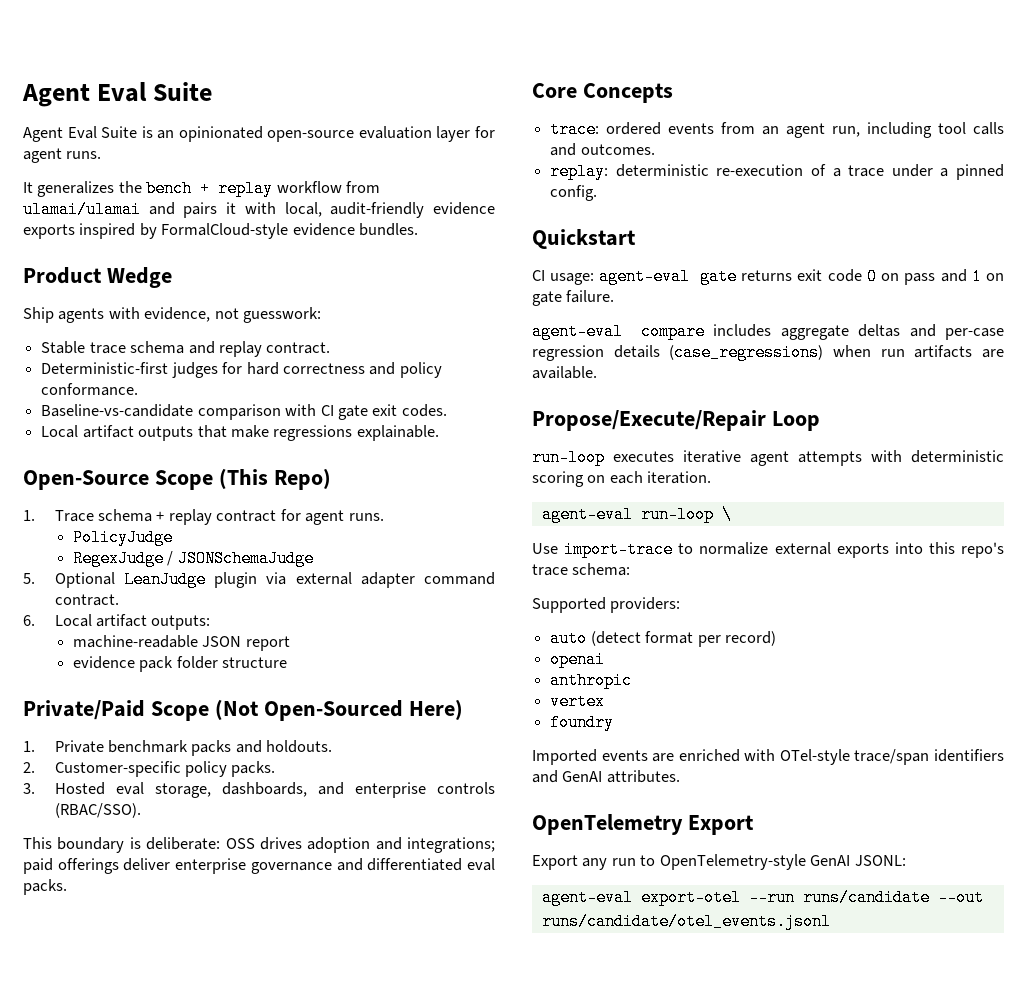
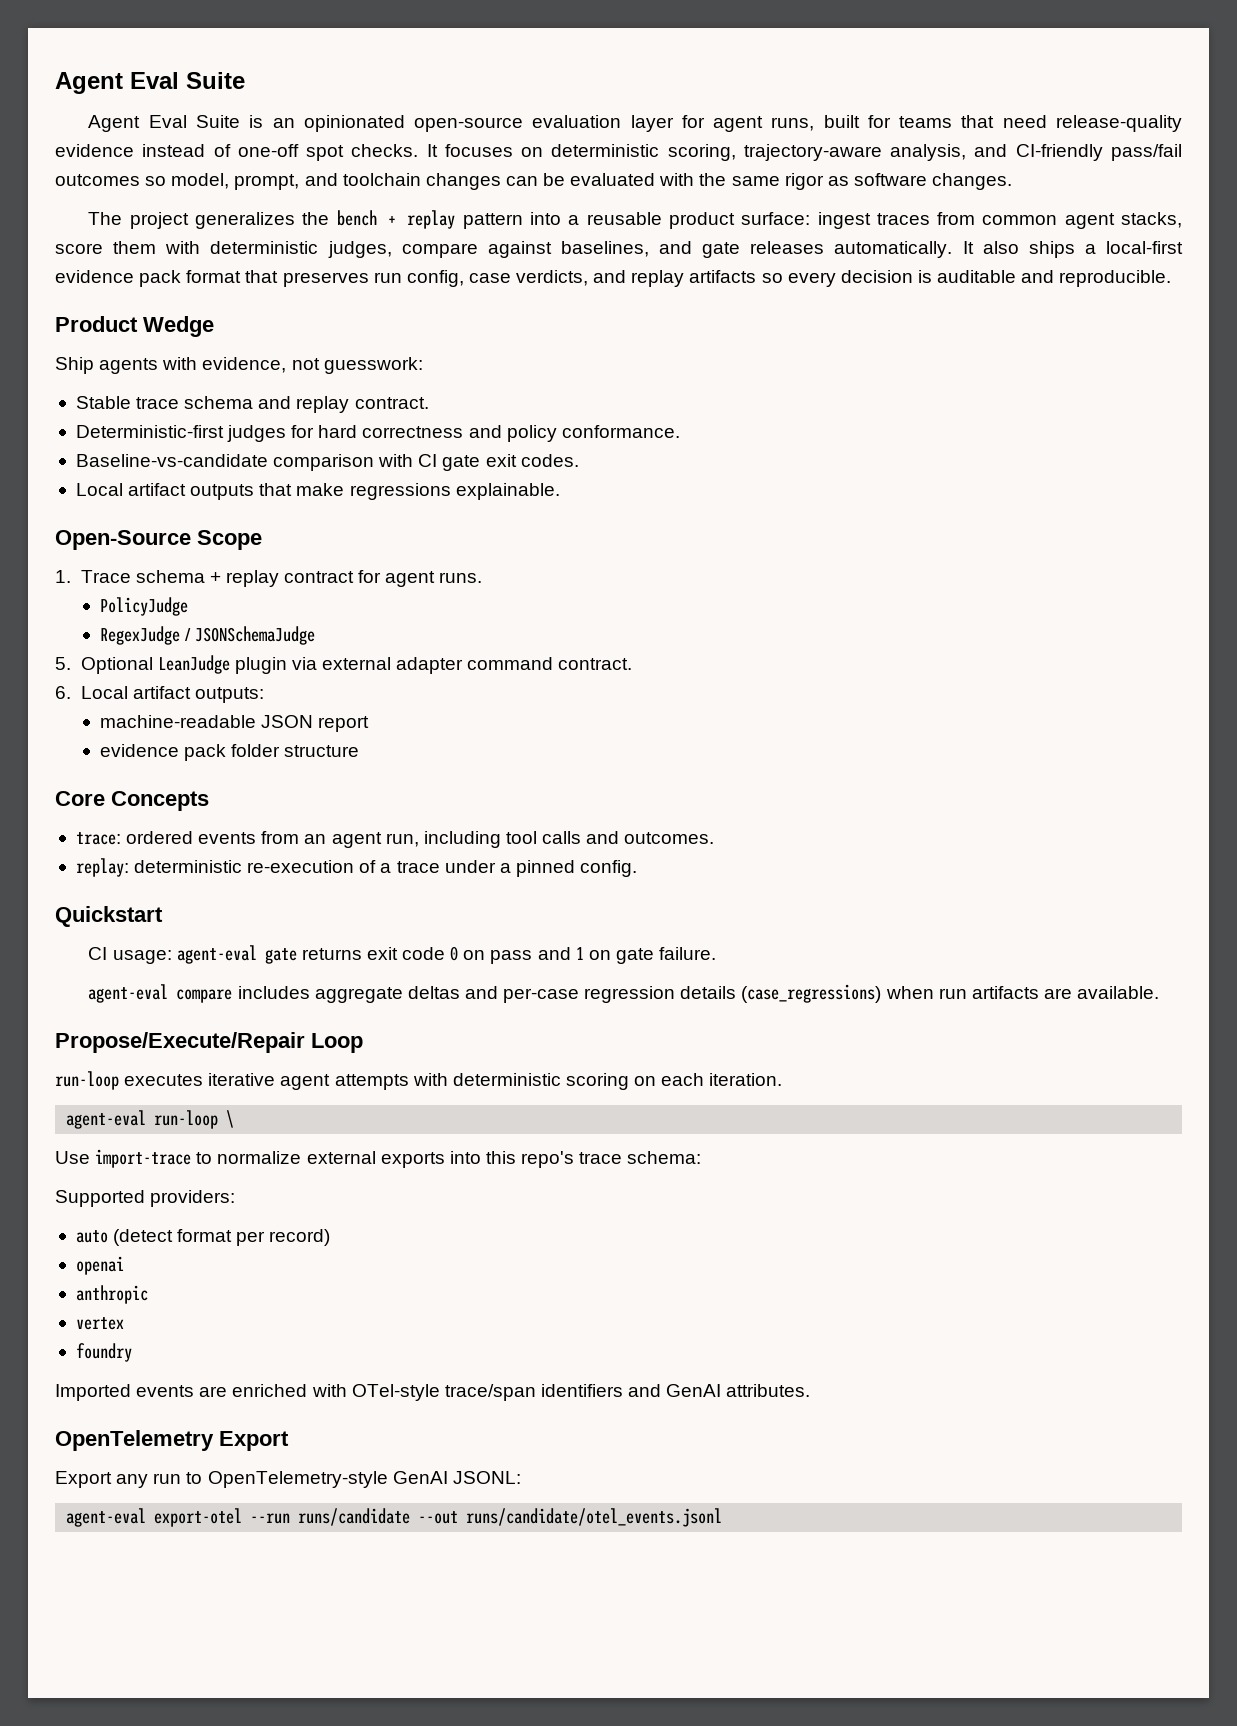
- Agent Eval Suite is an opinionated open-source evaluation layer for agent runs.
- It generalizes the bench + replay workflow from ulamai/ulamai and pairs it with local, audit-friendly evidence exports inspired by FormalCloud-style evidence bundles.
+ Agent Eval Suite is an opinionated open-source evaluation layer for agent runs, built for teams that need release-quality evidence instead of one-off spot checks. It focuses on deterministic scoring, trajectory-aware analysis, and CI-friendly pass/fail outcomes so model, prompt, and toolchain changes can be evaluated with the same rigor as software changes.
+ The project generalizes the bench + replay pattern into a reusable product surface: ingest traces from common agent stacks, score them with deterministic judges, compare against baselines, and gate releases automatically. It also ships a local-first evidence pack format that preserves run config, case verdicts, and replay artifacts so every decision is auditable and reproducible.
- Open-Source Scope (This Repo)
+ Open-Source Scope
- Private/Paid Scope (Not Open-Sourced Here)
- 1. Private benchmark packs and holdouts.
- 2. Customer-specific policy packs.
- 3. Hosted eval storage, dashboards, and enterprise controls (RBAC/SSO).
- This boundary is deliberate: OSS drives adoption and integrations; paid offerings deliver enterprise governance and differentiated eval packs.

